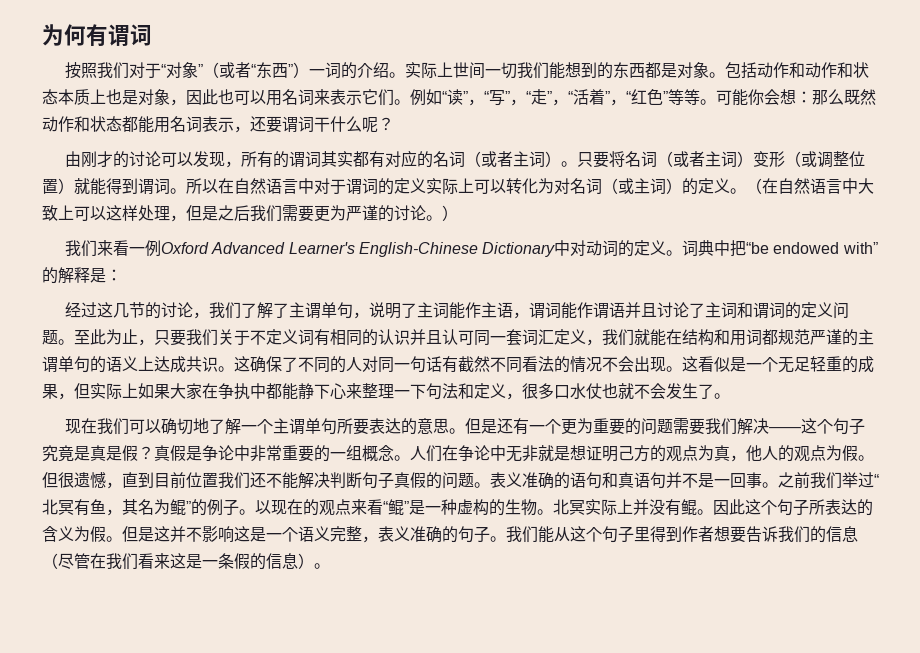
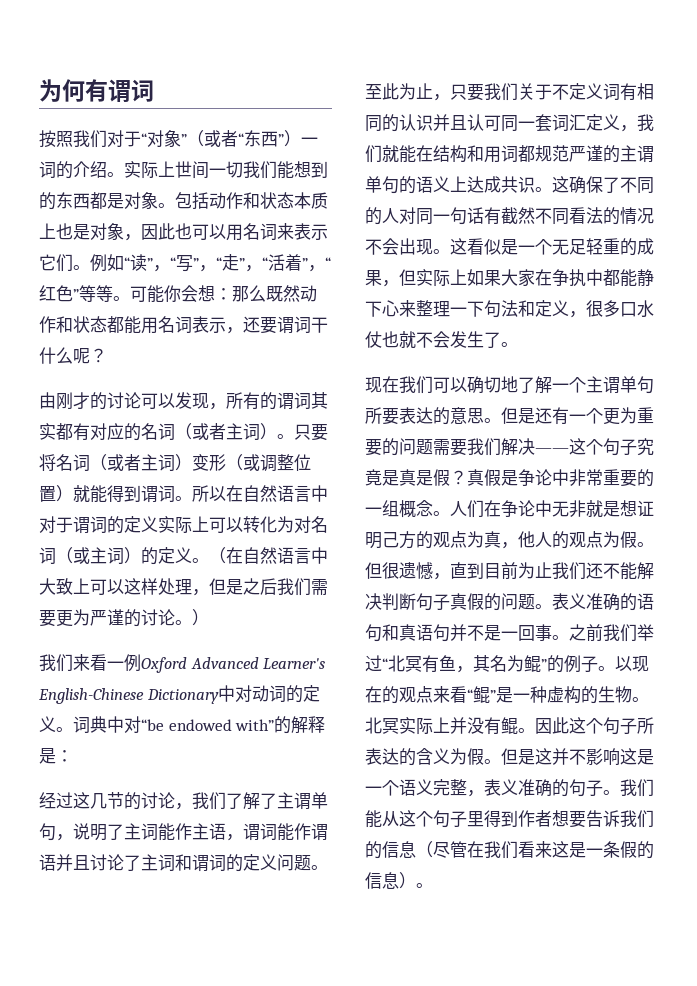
- 包括动作和动作和状态本质上也是对象，因此也可以用名词来表示它们。
+ 包括动作和状态本质上也是对象，因此也可以用名词来表示它们。
- 词典中把“be endowed with”的解释是：
+ 词典中对“be endowed with”的解释是：
- 但很遗憾，直到目前位置我们还不能解决判断句子真假的问题。
+ 但很遗憾，直到目前为止我们还不能解决判断句子真假的问题。

